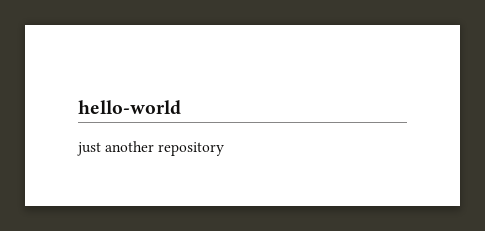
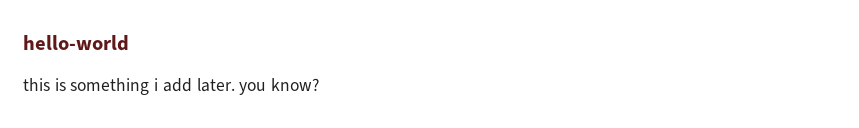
- just another repository
+ this is something i add later. you know?

